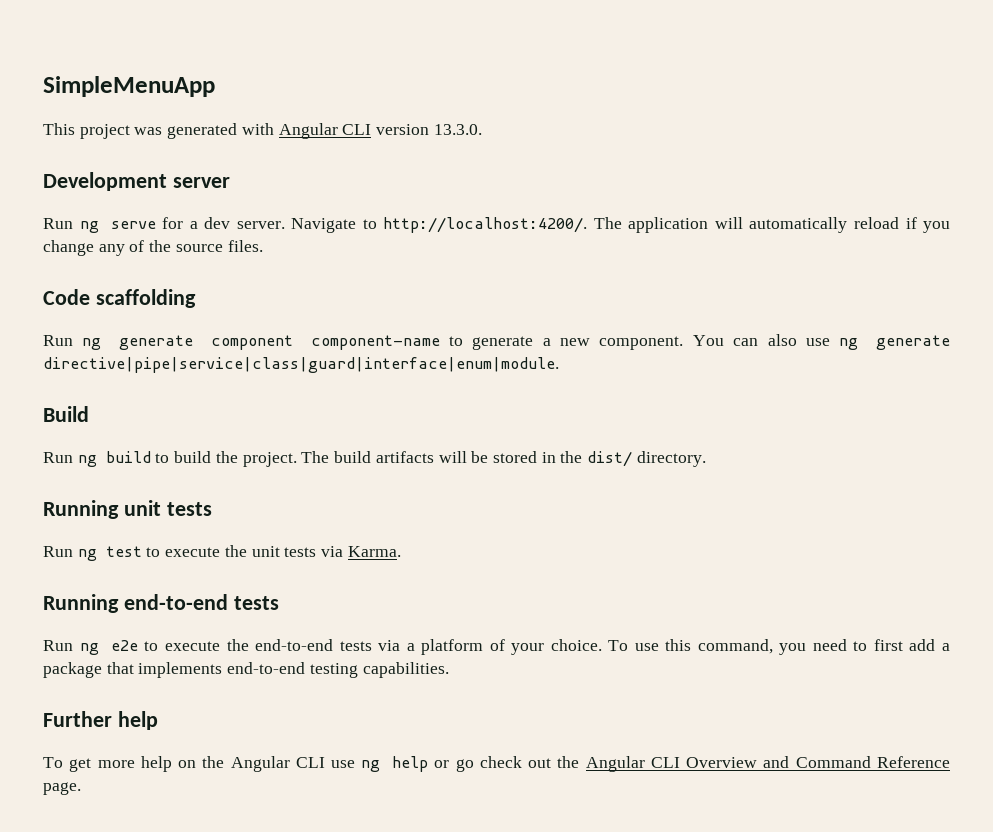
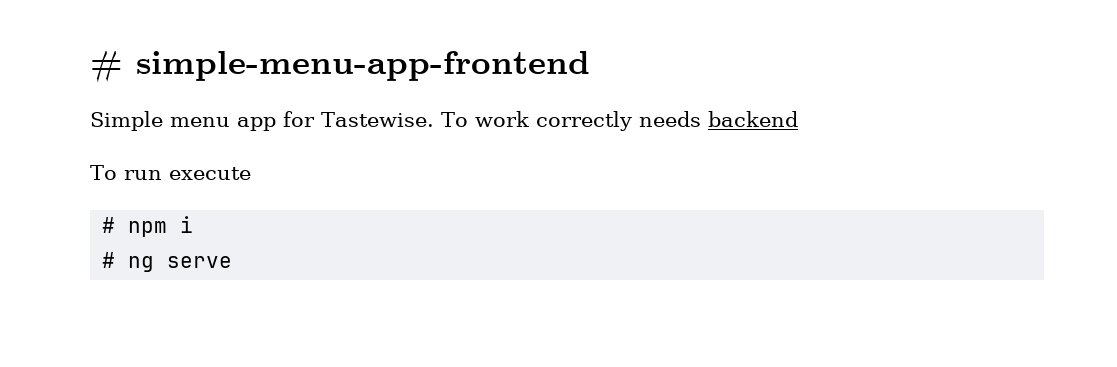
- SimpleMenuApp
- This project was generated with Angular CLI version 13.3.0.
- Development server
- Run ng serve for a dev server. Navigate to http://localhost:4200/. The application will automatically reload if you change any of the source files.
- Code scaffolding
- Run ng generate component component-name to generate a new component. You can also use ng generate directive|pipe|service|class|guard|interface|enum|module.
- Build
- Run ng build to build the project. The build artifacts will be stored in the dist/ directory.
- Running unit tests
- Run ng test to execute the unit tests via Karma.
- Running end-to-end tests
- Run ng e2e to execute the end-to-end tests via a platform of your choice. To use this command, you need to first add a package that implements end-to-end testing capabilities.
- Further help
- To get more help on the Angular CLI use ng help or go check out the Angular CLI Overview and Command Reference page.
+ # simple-menu-app-frontend
+ Simple menu app for Tastewise. To work correctly needs backend
+ To run execute
+ # npm i
+ # ng serve

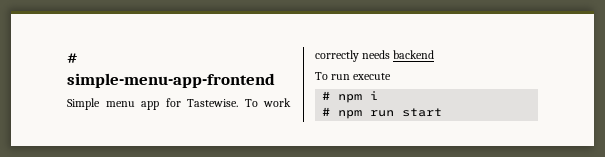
- # ng serve
+ # npm run start

